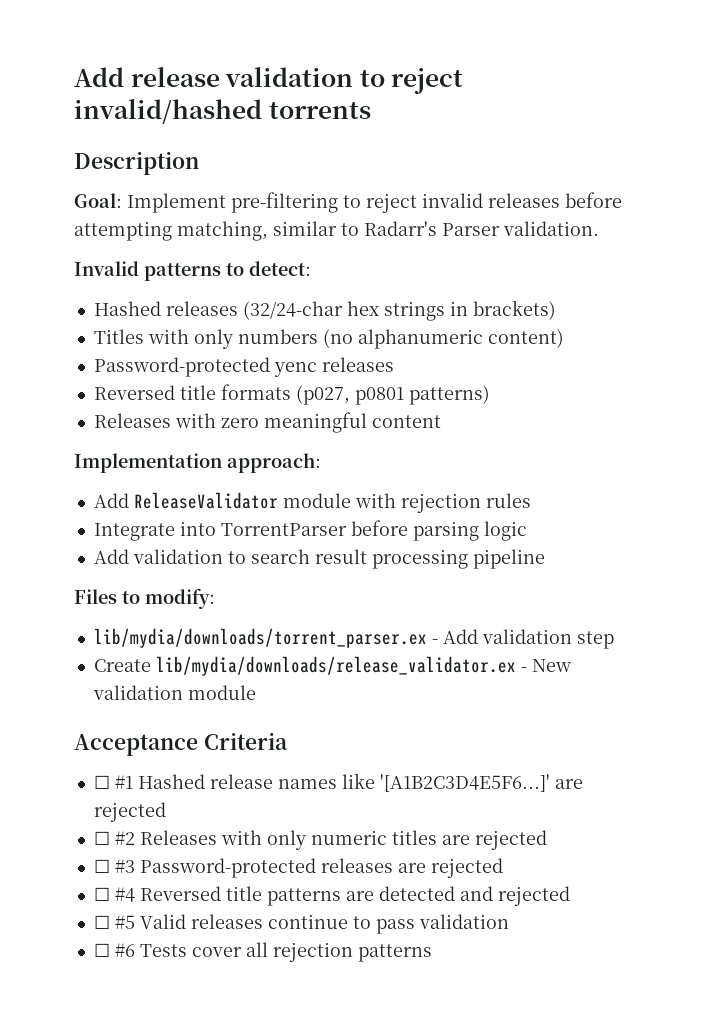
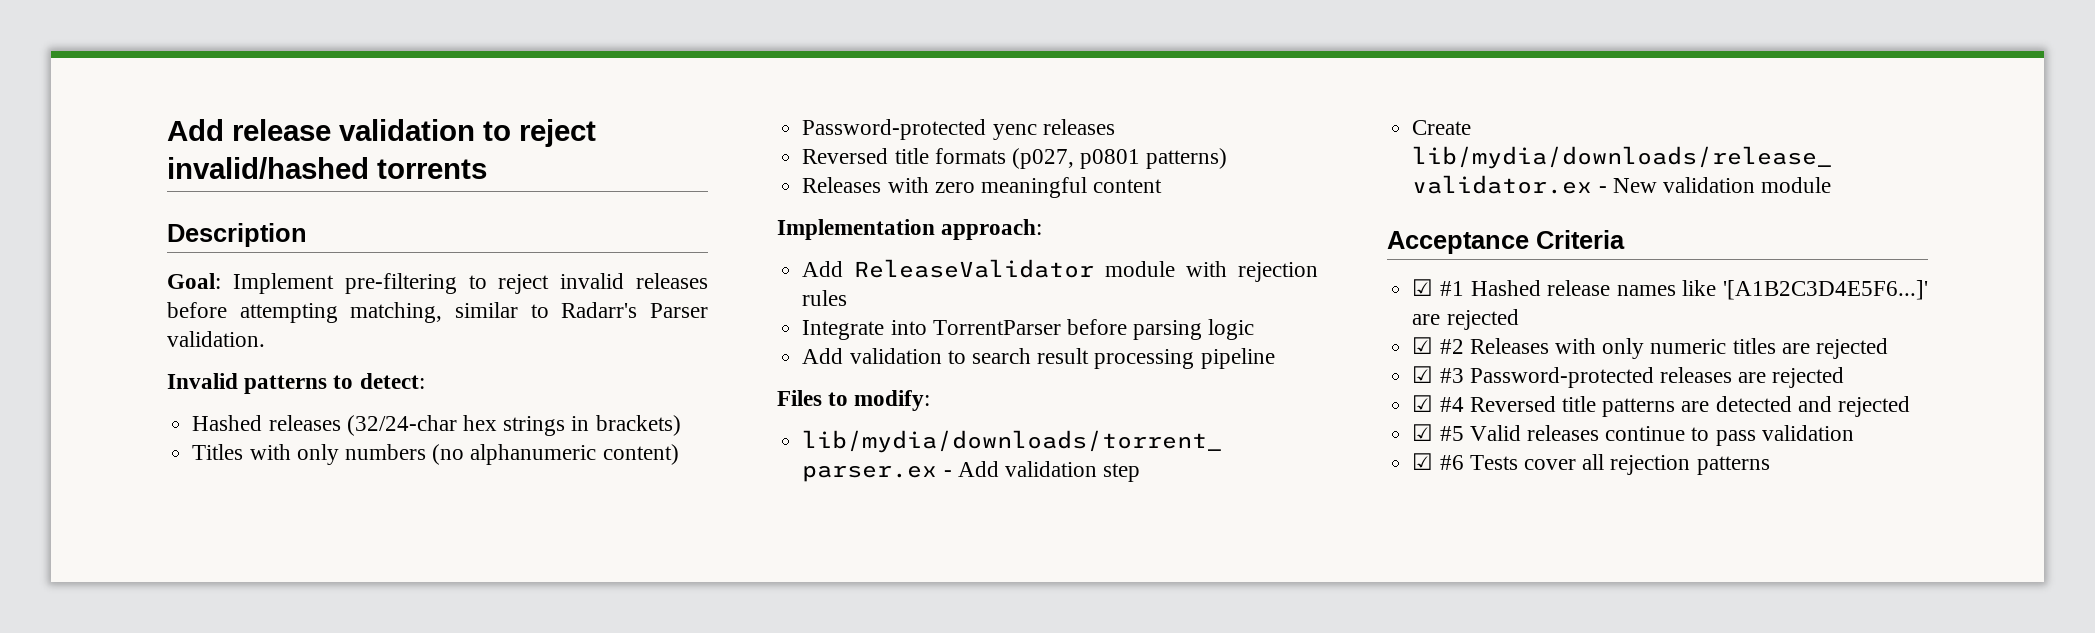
- ☐ #1 Hashed release names like '[A1B2C3D4E5F6...]' are rejected
+ ☑ #1 Hashed release names like '[A1B2C3D4E5F6...]' are rejected
- ☐ #2 Releases with only numeric titles are rejected
+ ☑ #2 Releases with only numeric titles are rejected
- ☐ #3 Password-protected releases are rejected
+ ☑ #3 Password-protected releases are rejected
- ☐ #4 Reversed title patterns are detected and rejected
+ ☑ #4 Reversed title patterns are detected and rejected
- ☐ #5 Valid releases continue to pass validation
+ ☑ #5 Valid releases continue to pass validation
- ☐ #6 Tests cover all rejection patterns
+ ☑ #6 Tests cover all rejection patterns

